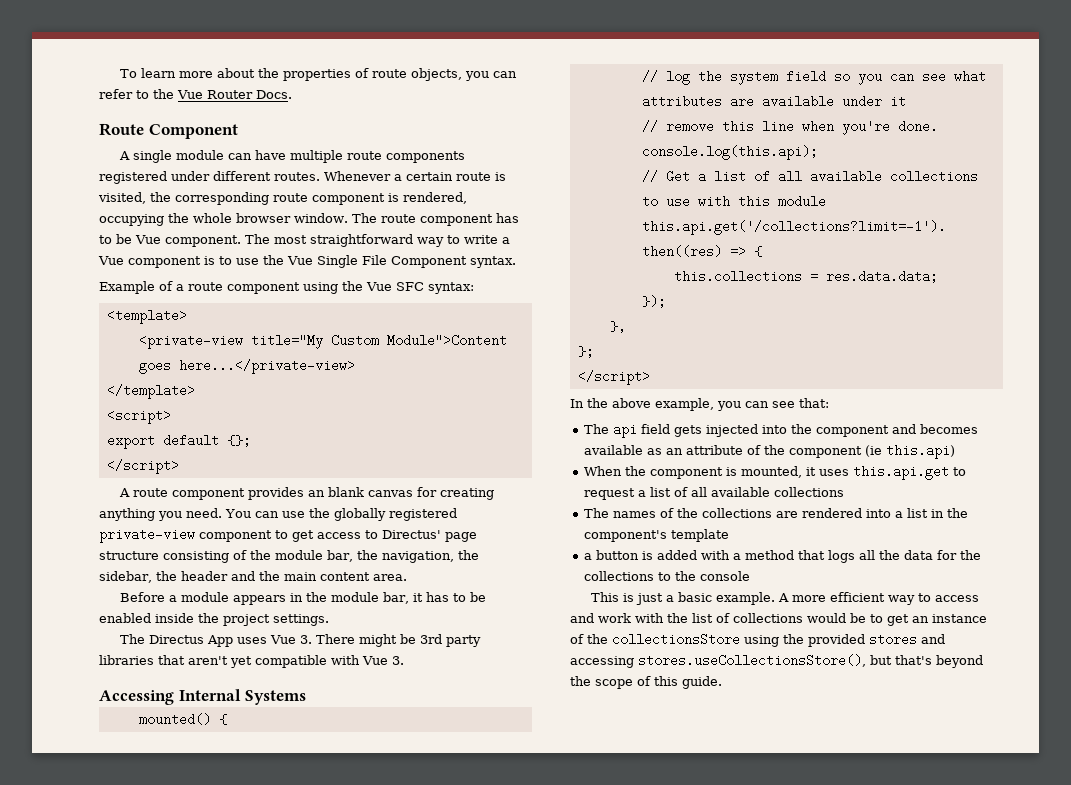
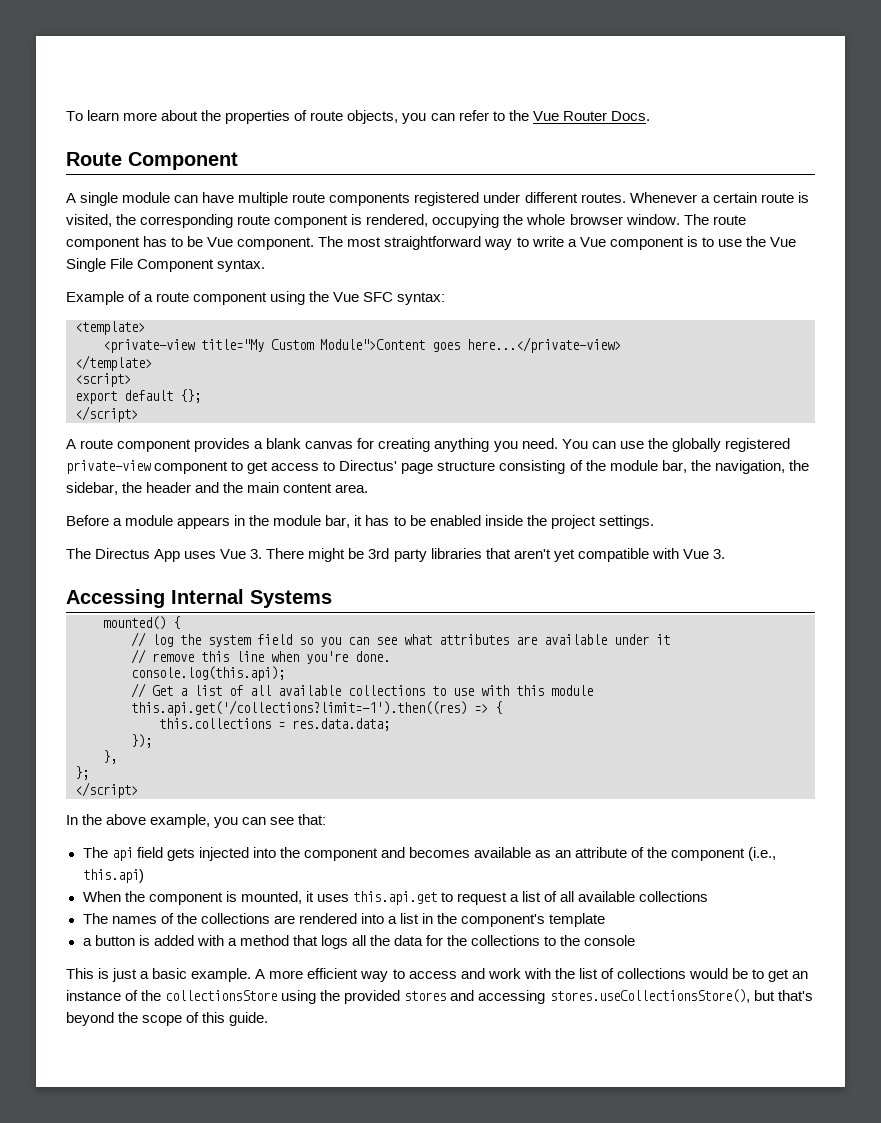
- A route component provides an blank canvas for creating anything you need.
+ A route component provides a blank canvas for creating anything you need.
- The api field gets injected into the component and becomes available as an attribute of the component (ie this.api)
+ The api field gets injected into the component and becomes available as an attribute of the component (i.e., this.api)

